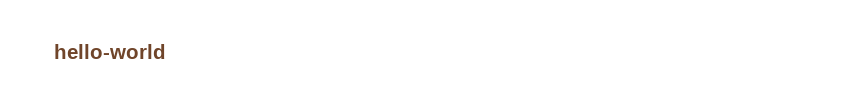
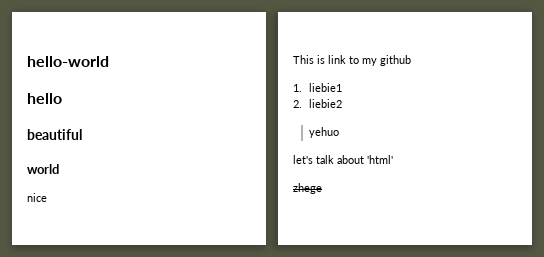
+ hello
+ beautiful
+ world
+ nice
+ This is link to my github
+ 1. liebie1
+ 2. liebie2
+ yehuo
+ let's talk about 'html'
+ zhege

